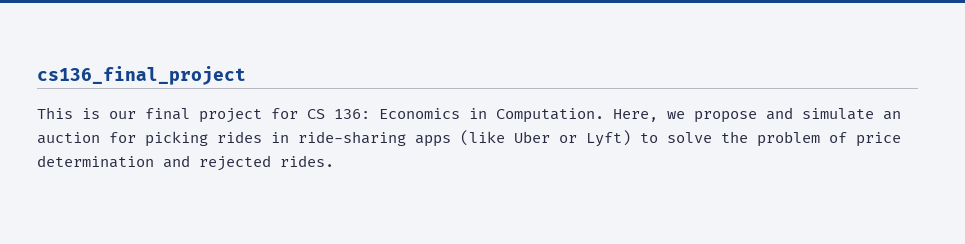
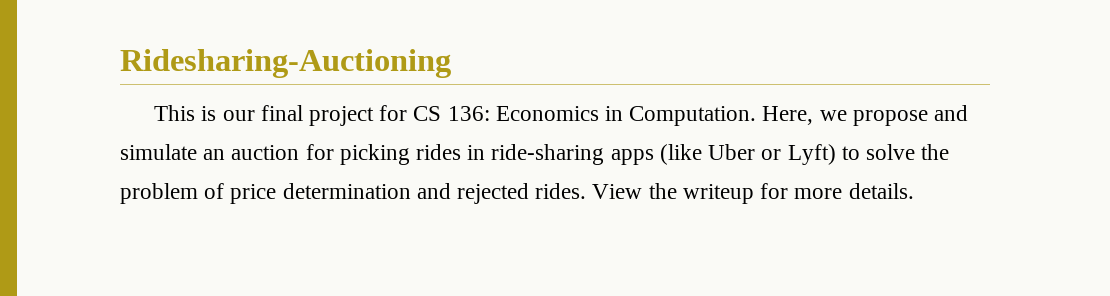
- cs136_final_project
+ Ridesharing-Auctioning
+ View the writeup for more details.

